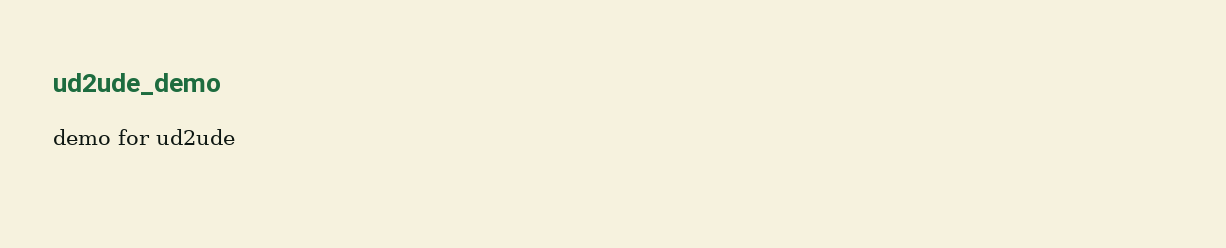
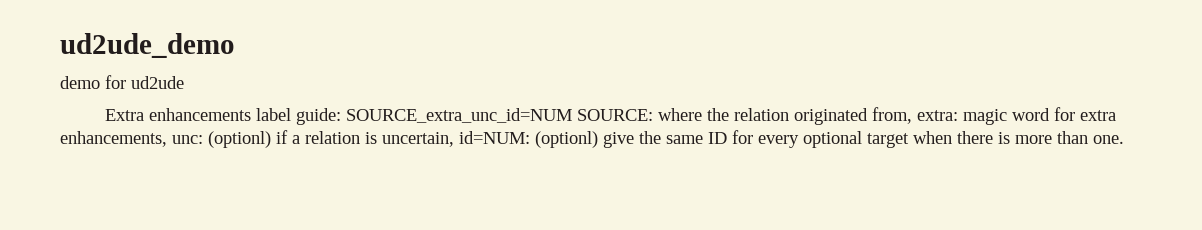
+ Extra enhancements label guide: SOURCE_extra_unc_id=NUM SOURCE: where the relation originated from, extra: magic word for extra enhancements, unc: (optionl) if a relation is uncertain, id=NUM: (optionl) give the same ID for every optional target when there is more than one.

